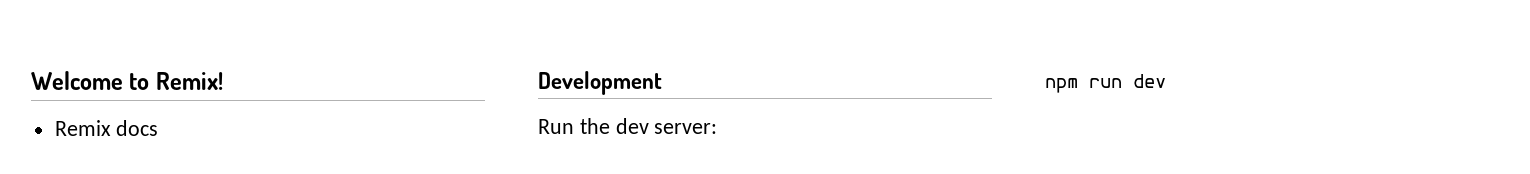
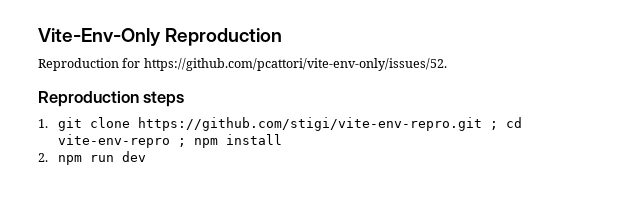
- Welcome to Remix!
- Remix docs
- Development
- Run the dev server:
- npm run dev
+ Vite-Env-Only Reproduction
+ Reproduction for https://github.com/pcattori/vite-env-only/issues/52.
+ Reproduction steps
+ 1. git clone https://github.com/stigi/vite-env-repro.git ; cd vite-env-repro ; npm install
+ 2. npm run dev

